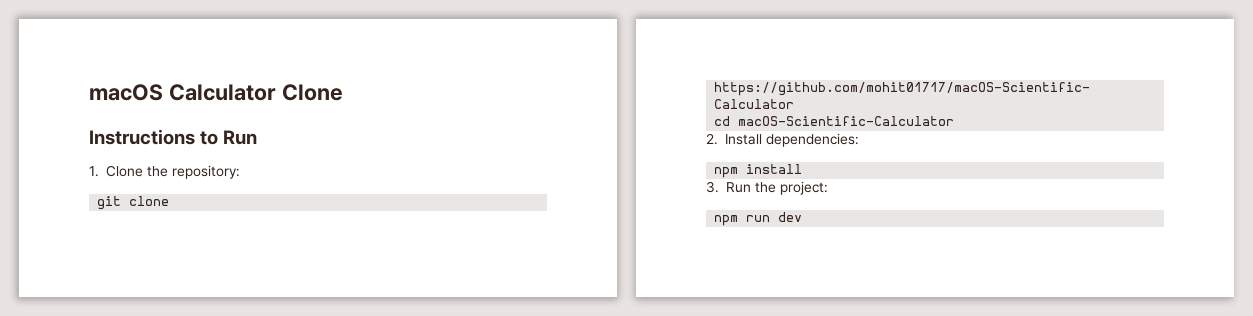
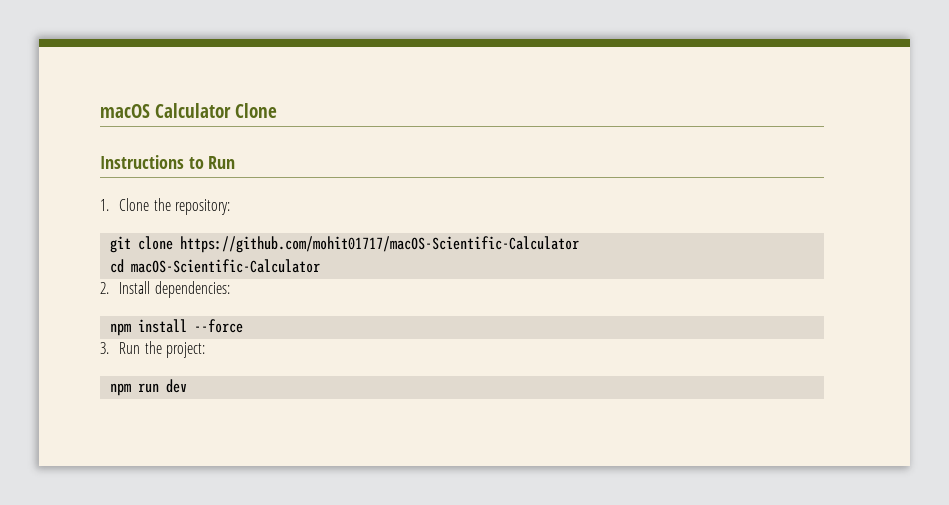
- npm install
+ npm install --force

